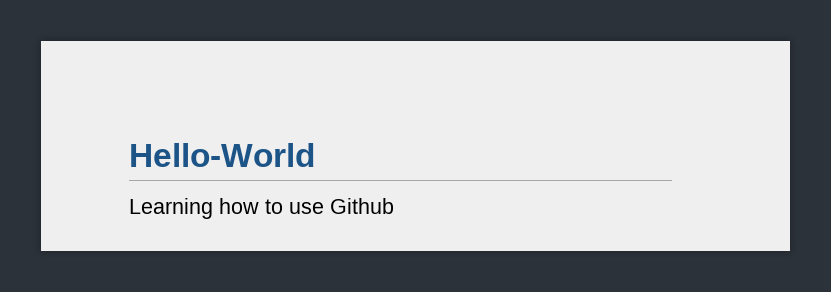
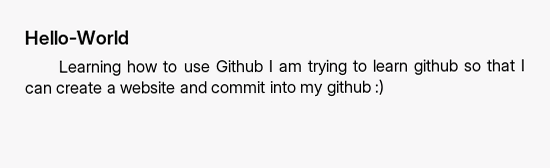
- Learning how to use Github
+ Learning how to use Github I am trying to learn github so that I can create a website and commit into my github :)

